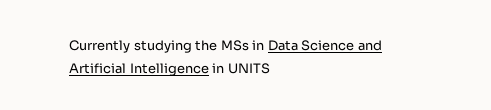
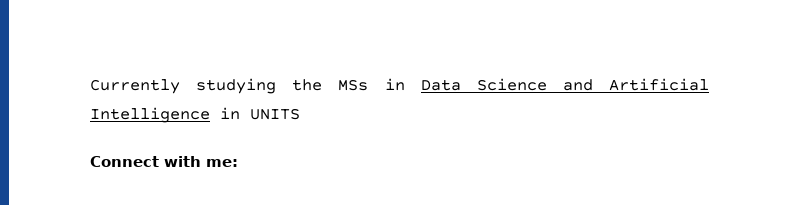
+ Connect with me:

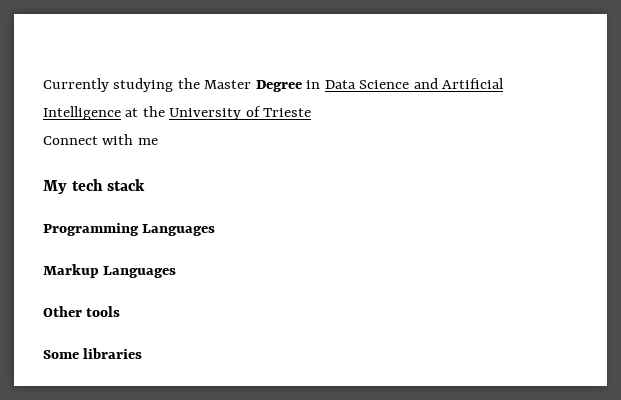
- Currently studying the MSs in Data Science and Artificial Intelligence in UNITS
- Connect with me:
+ Currently studying the Master Degree in Data Science and Artificial Intelligence at the University of Trieste
+ Connect with me
+ My tech stack
+ Programming Languages
+ Markup Languages
+ Other tools
+ Some libraries

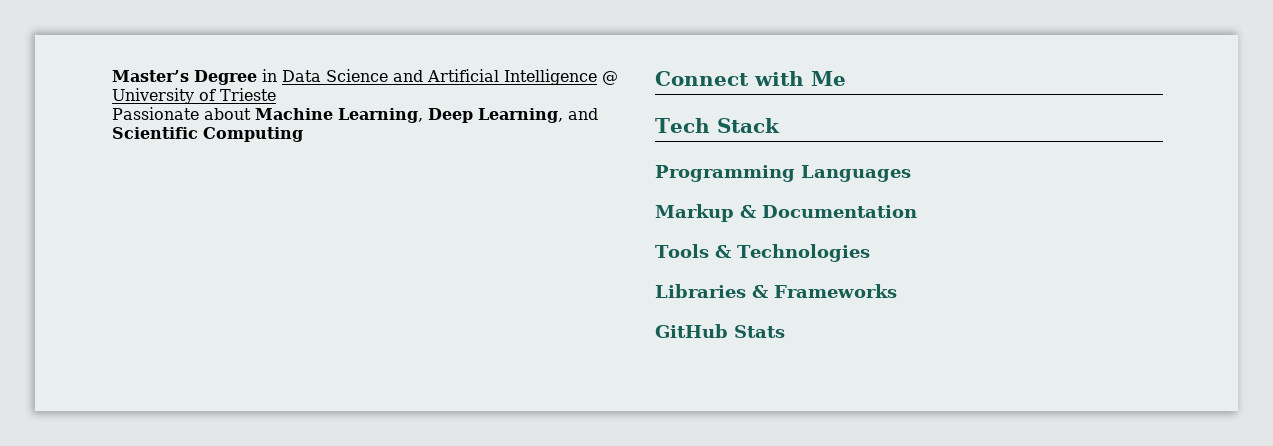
- Currently studying the Master Degree in Data Science and Artificial Intelligence at the University of Trieste
+ Master’s Degree in Data Science and Artificial Intelligence @ University of Trieste
- Connect with me
- My tech stack
+ Passionate about Machine Learning, Deep Learning, and Scientific Computing
+ Connect with Me
+ Tech Stack
  Programming Languages
- Markup Languages
- Other tools
- Some libraries
+ Markup & Documentation
+ Tools & Technologies
+ Libraries & Frameworks
+ GitHub Stats

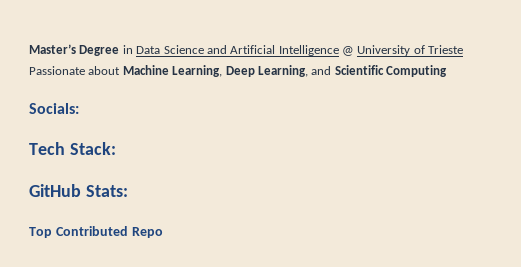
- Connect with Me
- Tech Stack
- Programming Languages
- Markup & Documentation
- Tools & Technologies
- Libraries & Frameworks
- GitHub Stats
+ Socials:
+ Tech Stack:
+ GitHub Stats:
+ Top Contributed Repo

